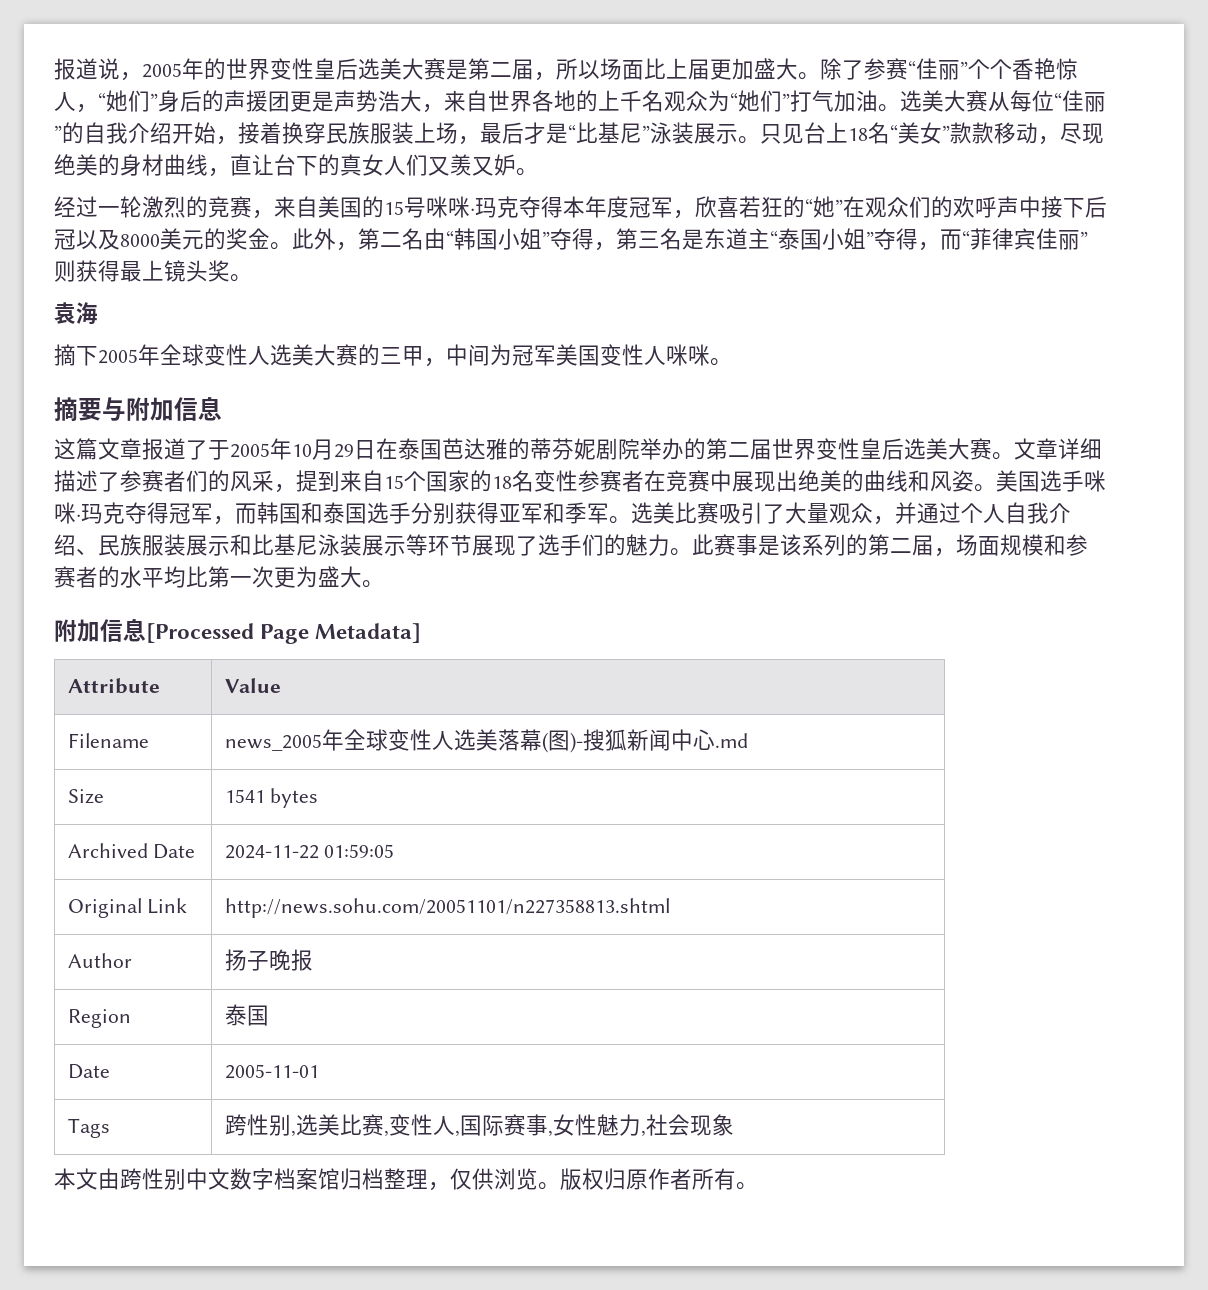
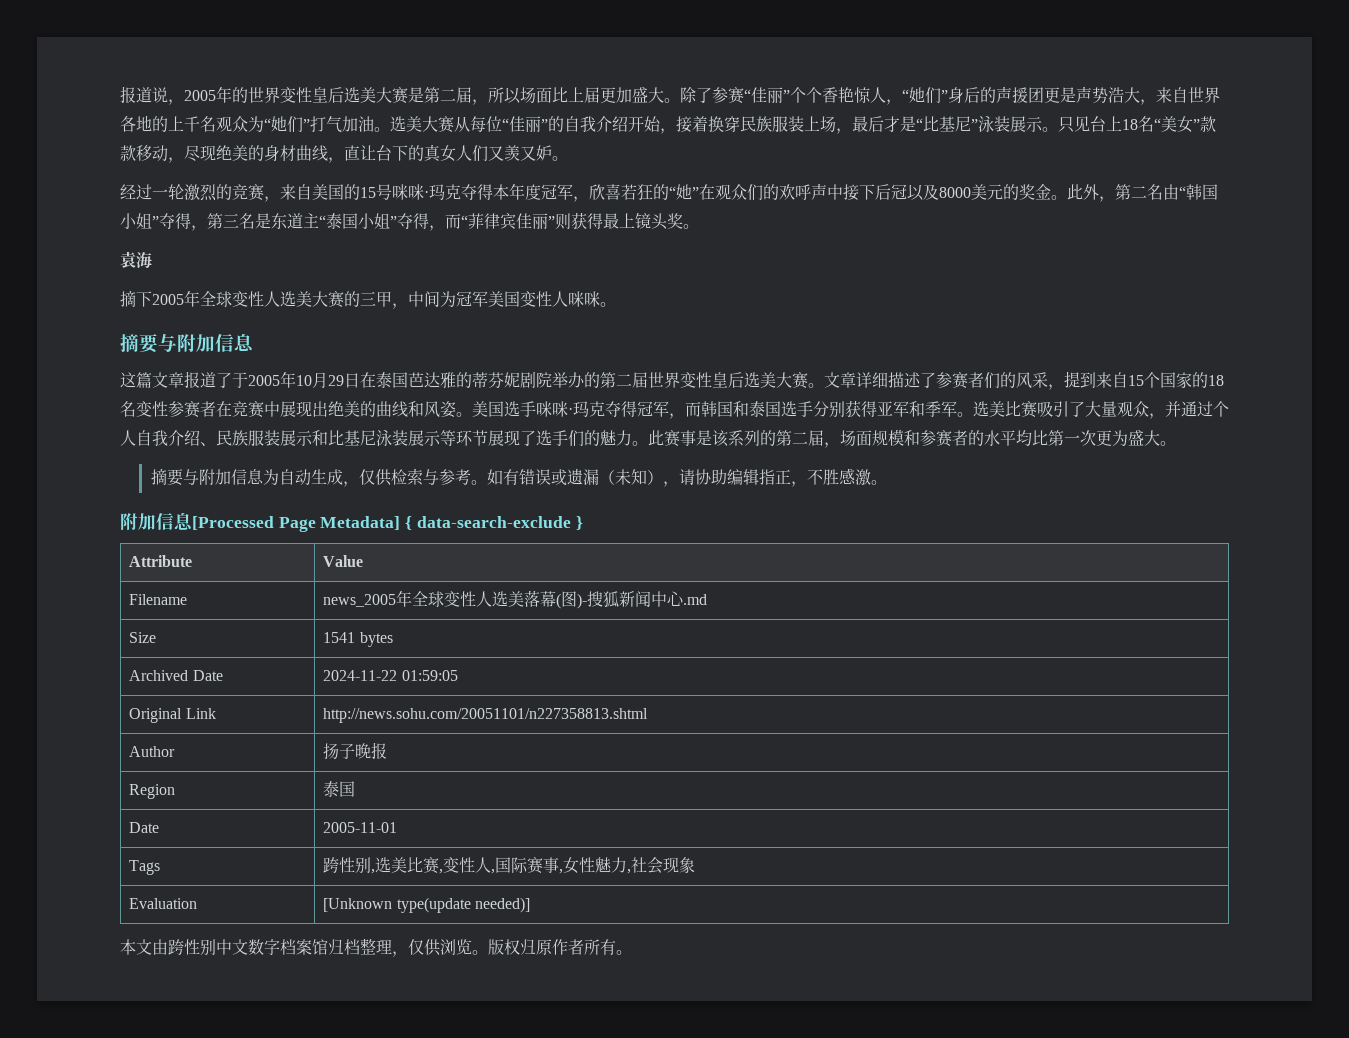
+ 摘要与附加信息为自动生成，仅供检索与参考。如有错误或遗漏（未知），请协助编辑指正，不胜感激。
- 附加信息[Processed Page Metadata]
+ 附加信息[Processed Page Metadata] { data-search-exclude }
+ Evaluation | [Unknown type(update needed)]

